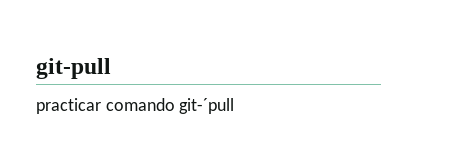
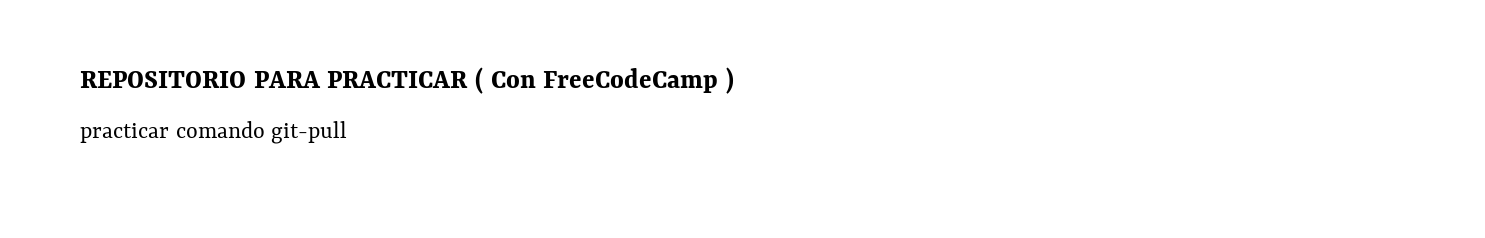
- git-pull
+ REPOSITORIO PARA PRACTICAR ( Con FreeCodeCamp )
- practicar comando git-´pull
+ practicar comando git-pull

